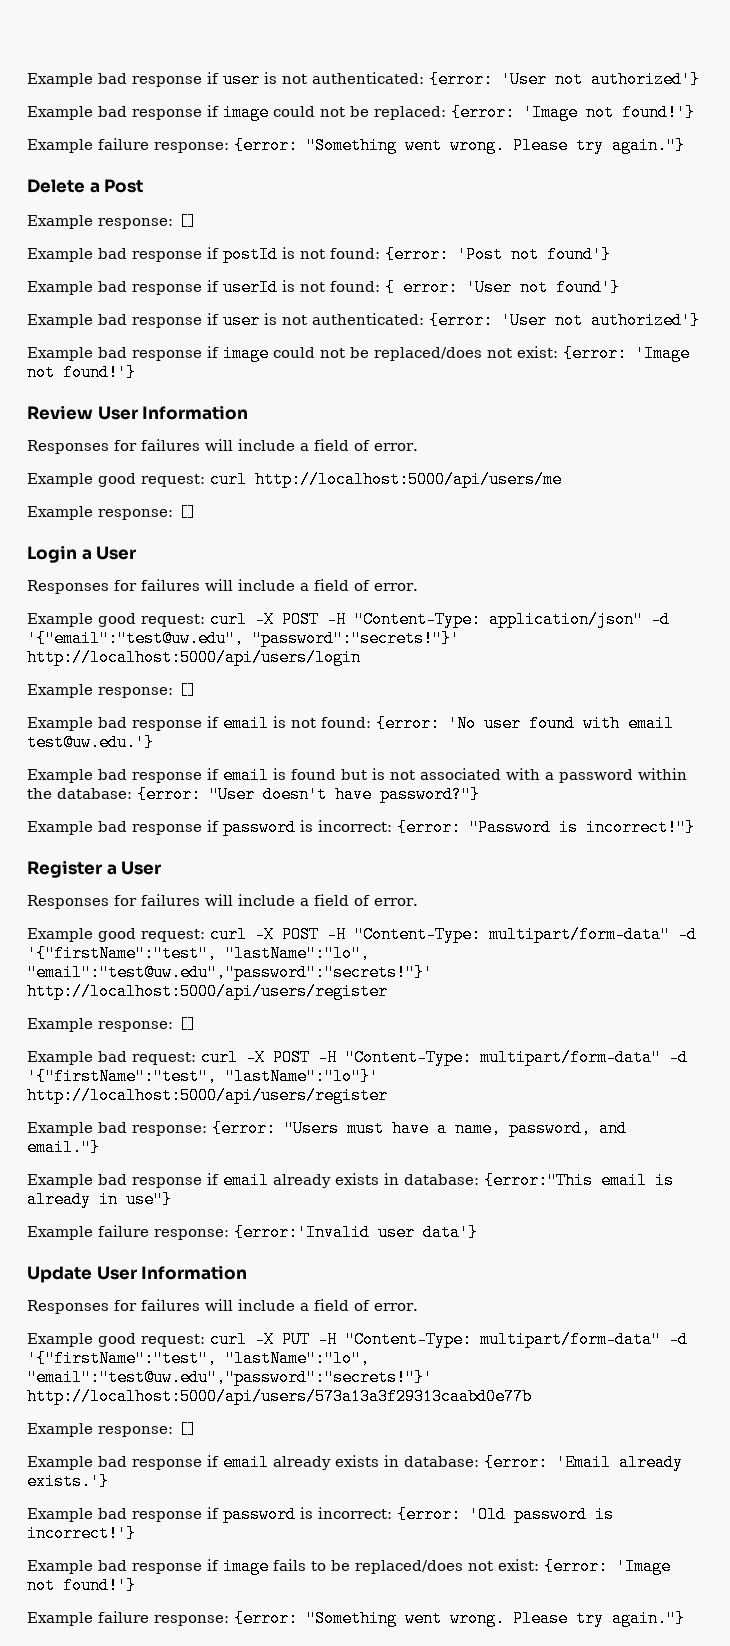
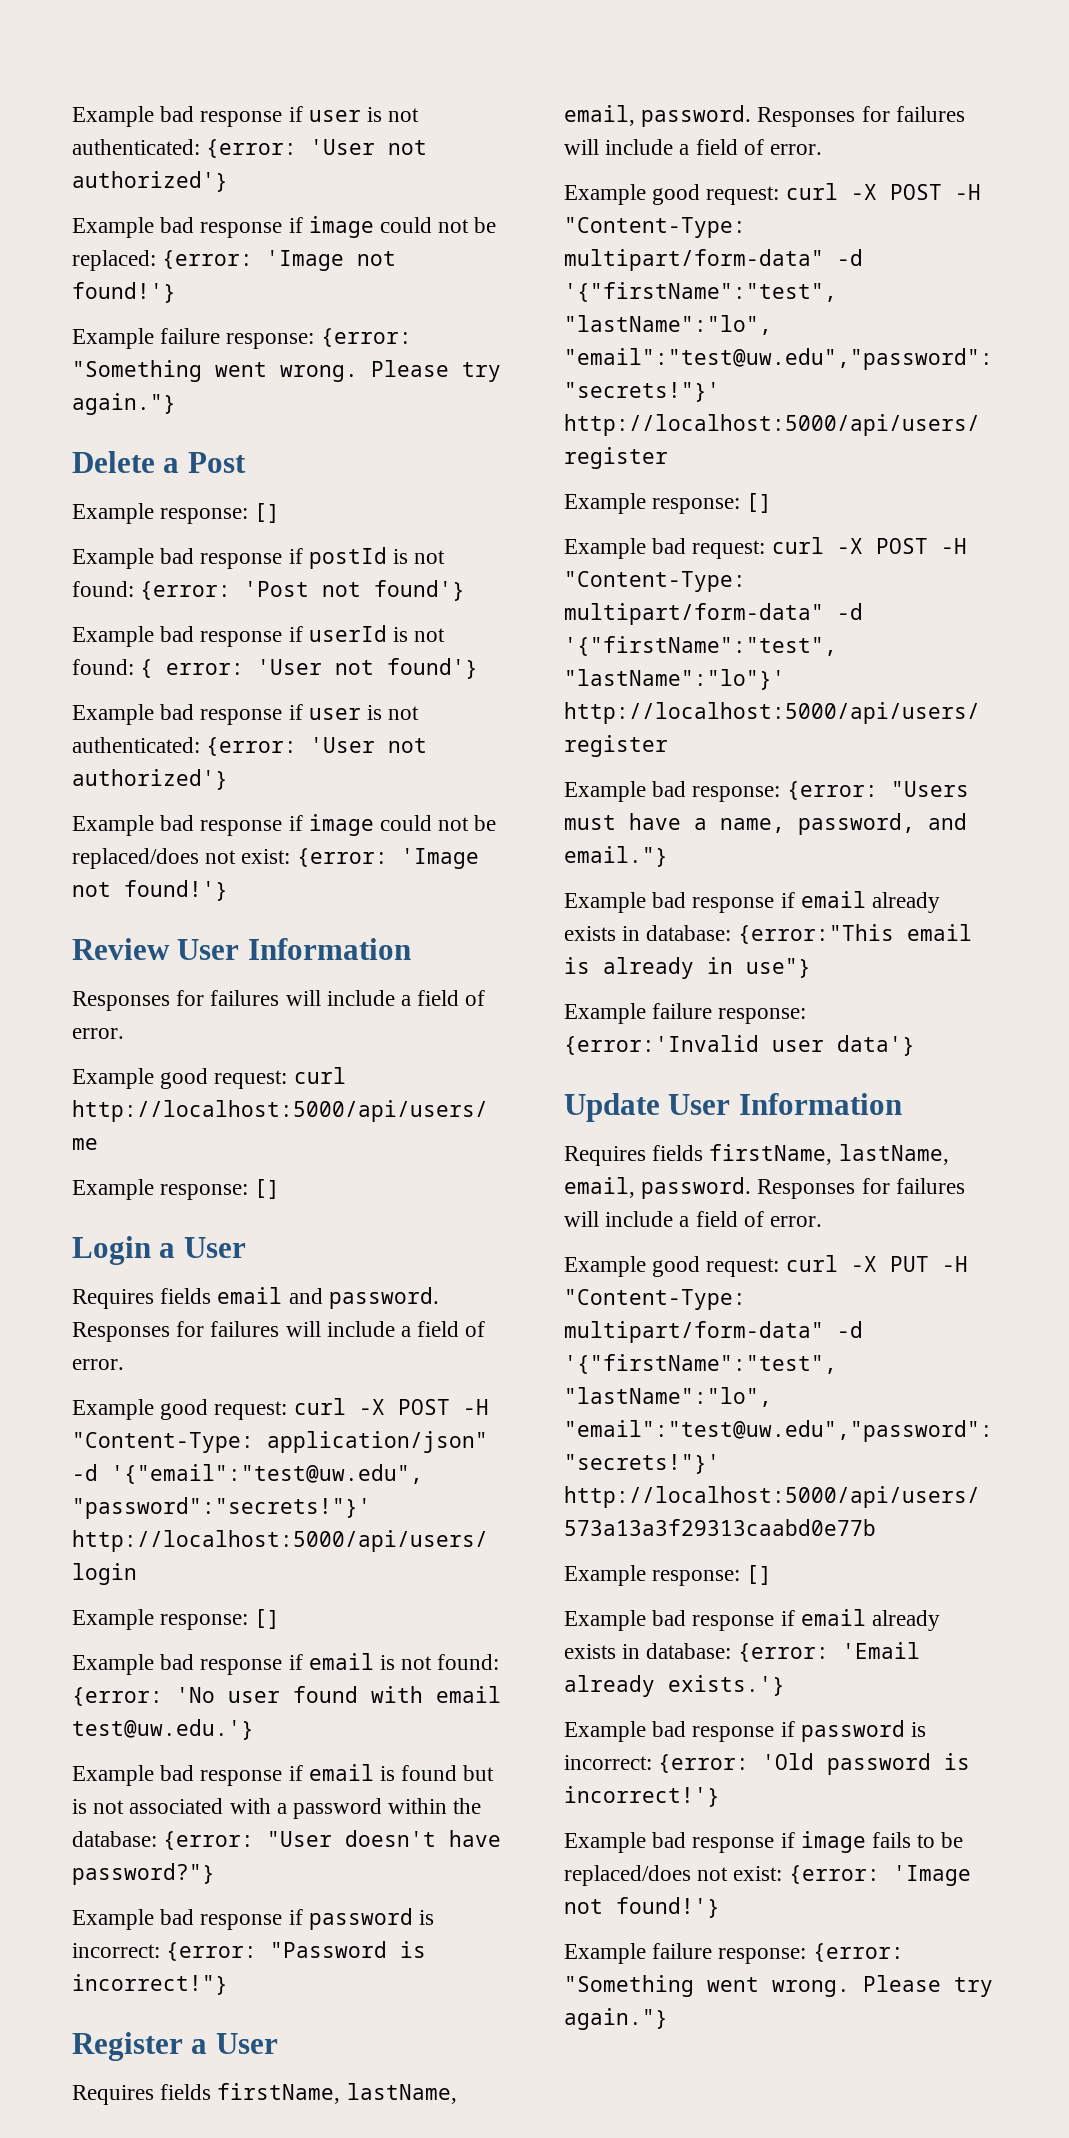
+ Requires fields email and password.
  Register a User
- Responses for failures will include a field of error.
+ Requires fields firstName, lastName, email, password. Responses for failures will include a field of error.
  Update User Information
- Responses for failures will include a field of error.
+ Requires fields firstName, lastName, email, password. Responses for failures will include a field of error.

